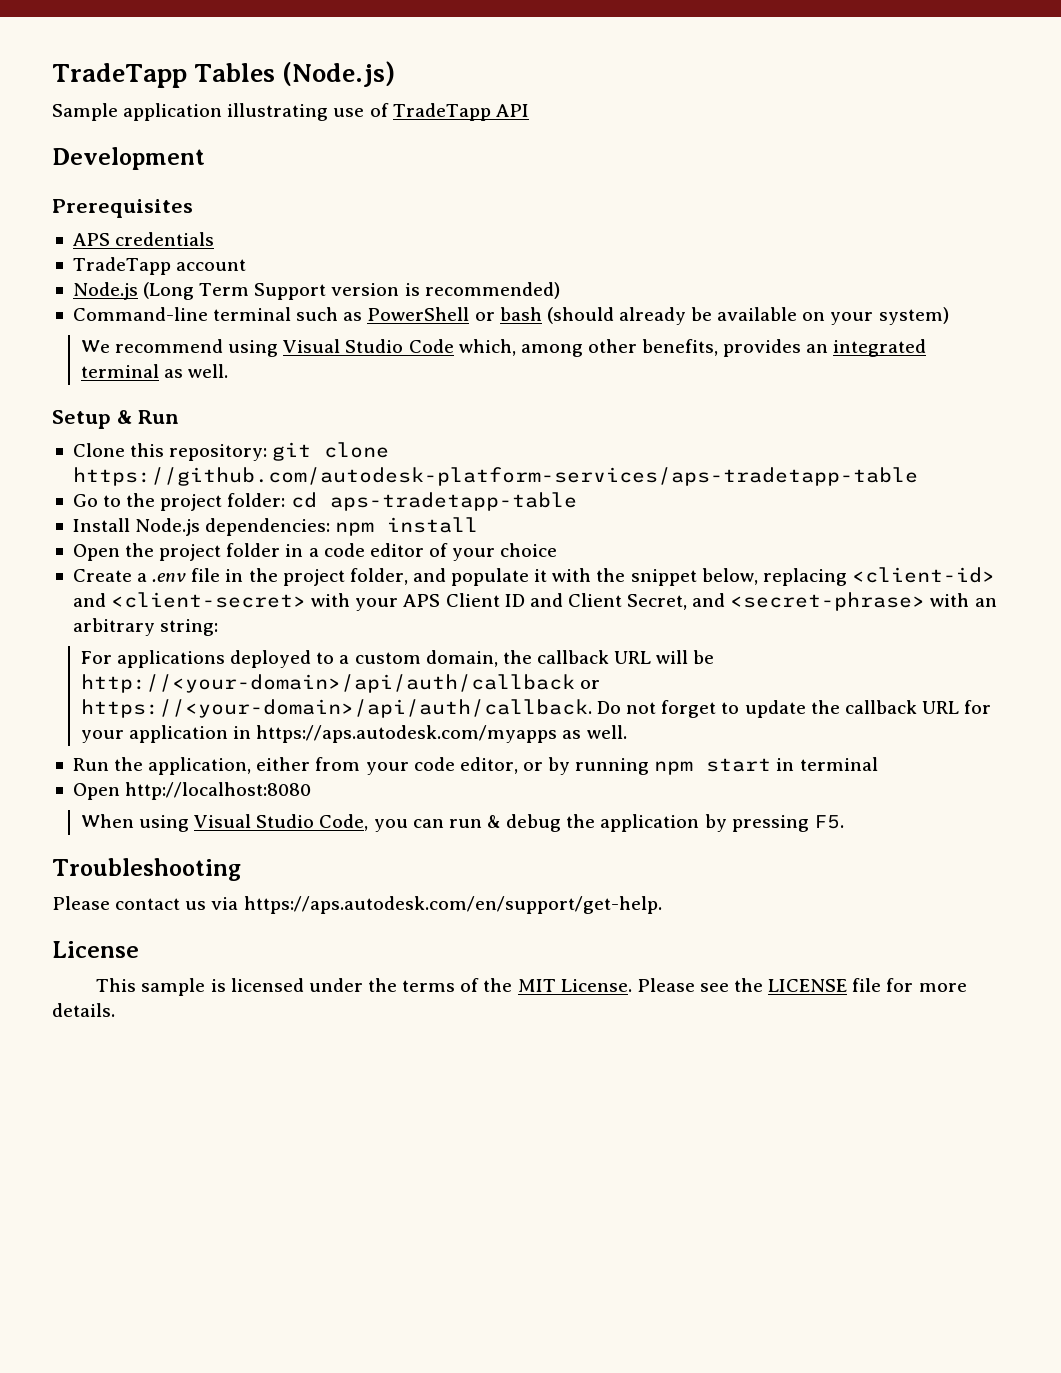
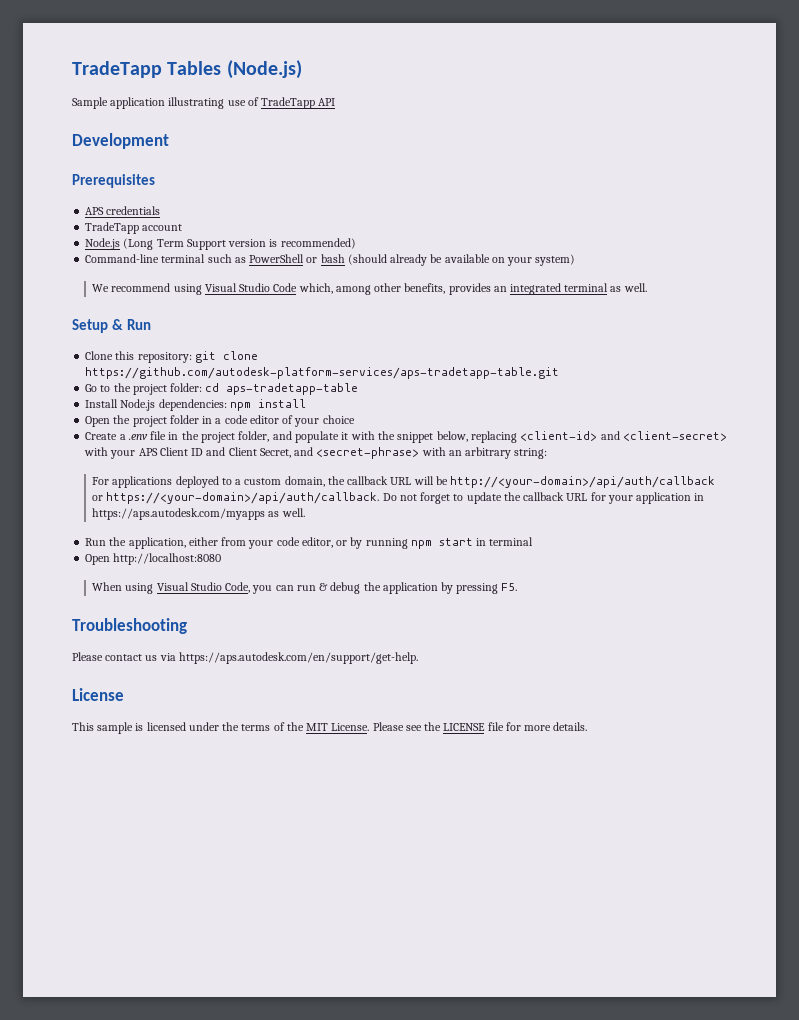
- Clone this repository: git clone https://github.com/autodesk-platform-services/aps-tradetapp-table
+ Clone this repository: git clone https://github.com/autodesk-platform-services/aps-tradetapp-table.git

